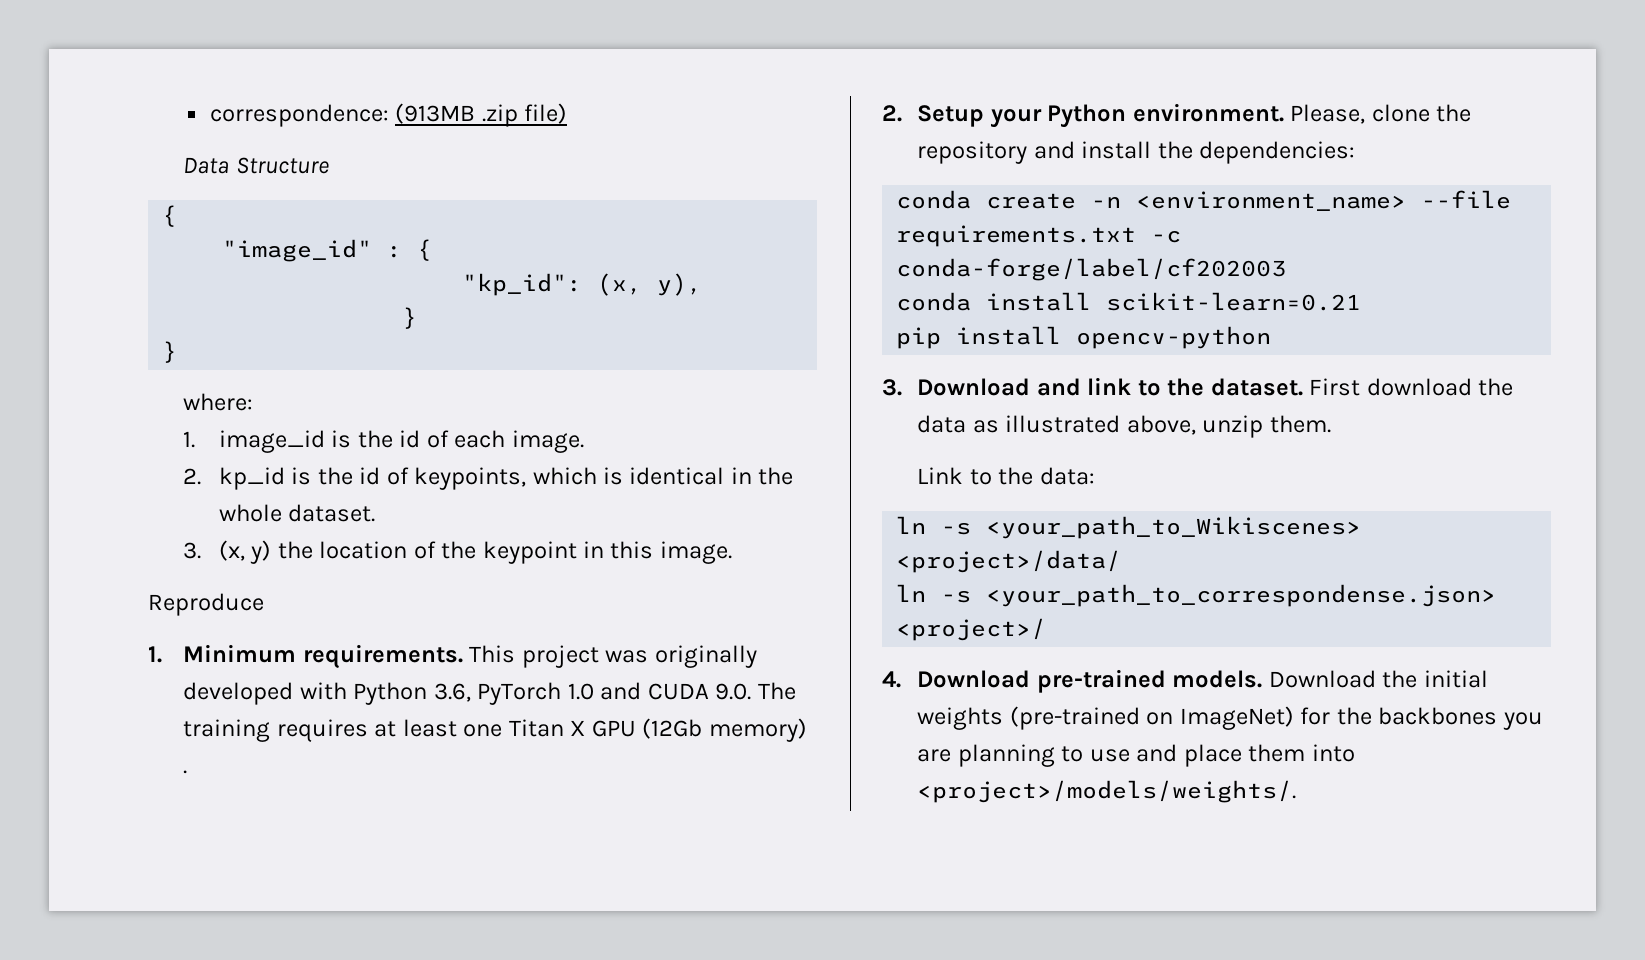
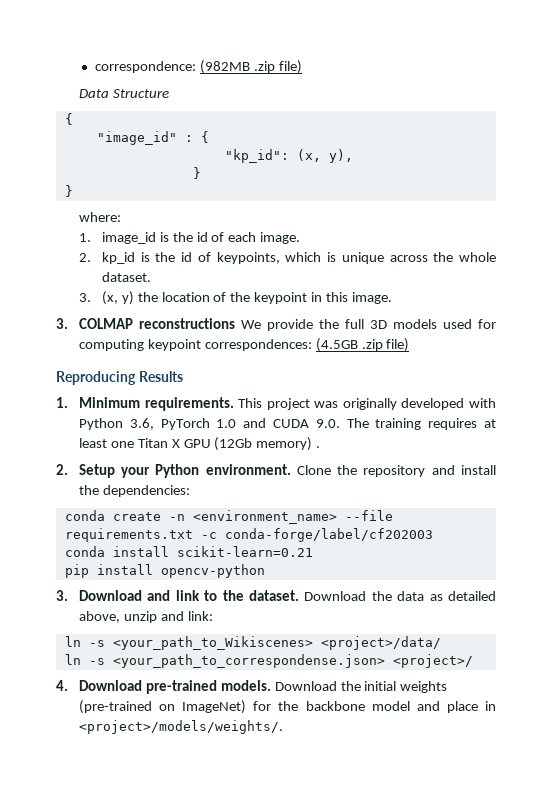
- correspondence: (913MB .zip file)
+ correspondence: (982MB .zip file)
- 2. kp_id is the id of keypoints, which is identical in the whole dataset.
+ 2. kp_id is the id of keypoints, which is unique across the whole dataset.
- Reproduce
+ 3. COLMAP reconstructions We provide the full 3D models used for computing keypoint correspondences: (4.5GB .zip file)
+ Reproducing Results
- Please, clone the repository and install the dependencies:
+ Clone the repository and install the dependencies:
- First download the data as illustrated above, unzip them.
- Link to the data:
+ Download the data as detailed above, unzip and link:
- Download the initial weights (pre-trained on ImageNet) for the backbones you are planning to use and place them into <project>/models/weights/.
+ Download the initial weights (pre-trained on ImageNet) for the backbone model and place in <project>/models/weights/.

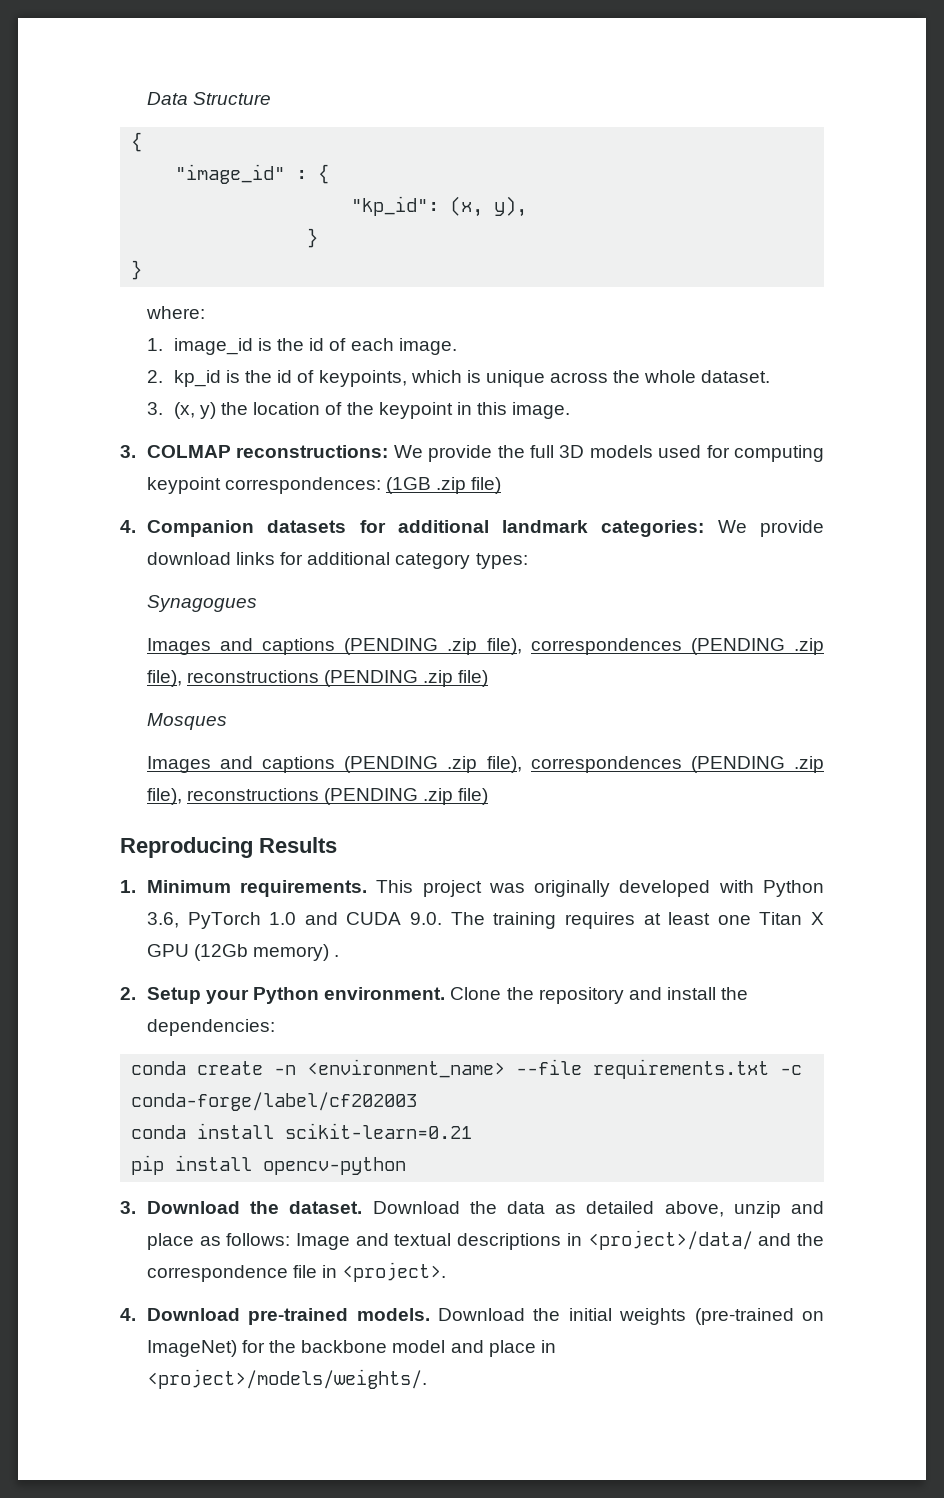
- correspondence: (982MB .zip file)
- 3. COLMAP reconstructions We provide the full 3D models used for computing keypoint correspondences: (4.5GB .zip file)
+ 3. COLMAP reconstructions: We provide the full 3D models used for computing keypoint correspondences: (1GB .zip file)
+ 4. Companion datasets for additional landmark categories: We provide download links for additional category types:
+ Synagogues
+ Images and captions (PENDING .zip file), correspondences (PENDING .zip file), reconstructions (PENDING .zip file)
+ Mosques
+ Images and captions (PENDING .zip file), correspondences (PENDING .zip file), reconstructions (PENDING .zip file)
- 3. Download and link to the dataset.
+ 3. Download the dataset.
- Download the data as detailed above, unzip and link:
- ln -s <your_path_to_Wikiscenes> <project>/data/
- ln -s <your_path_to_correspondense.json> <project>/
+ Download the data as detailed above, unzip and place as follows: Image and textual descriptions in <project>/data/ and the correspondence file in <project>.

